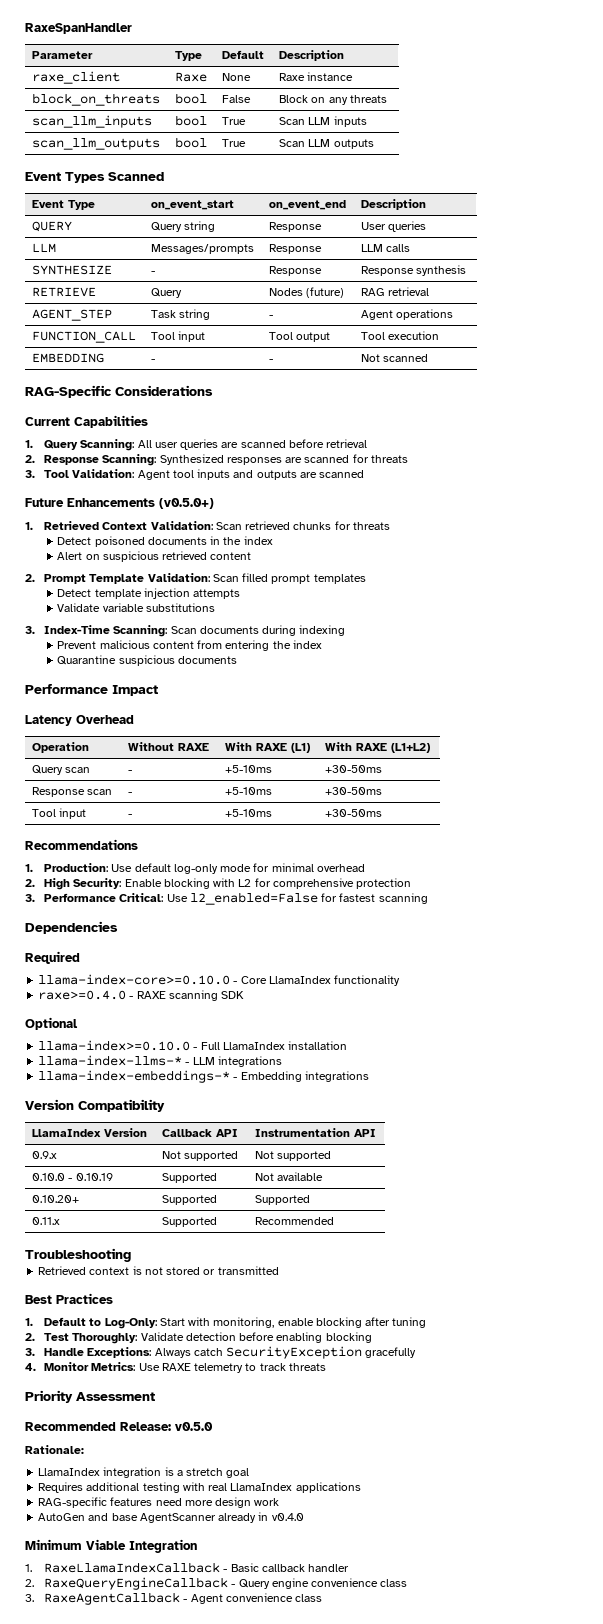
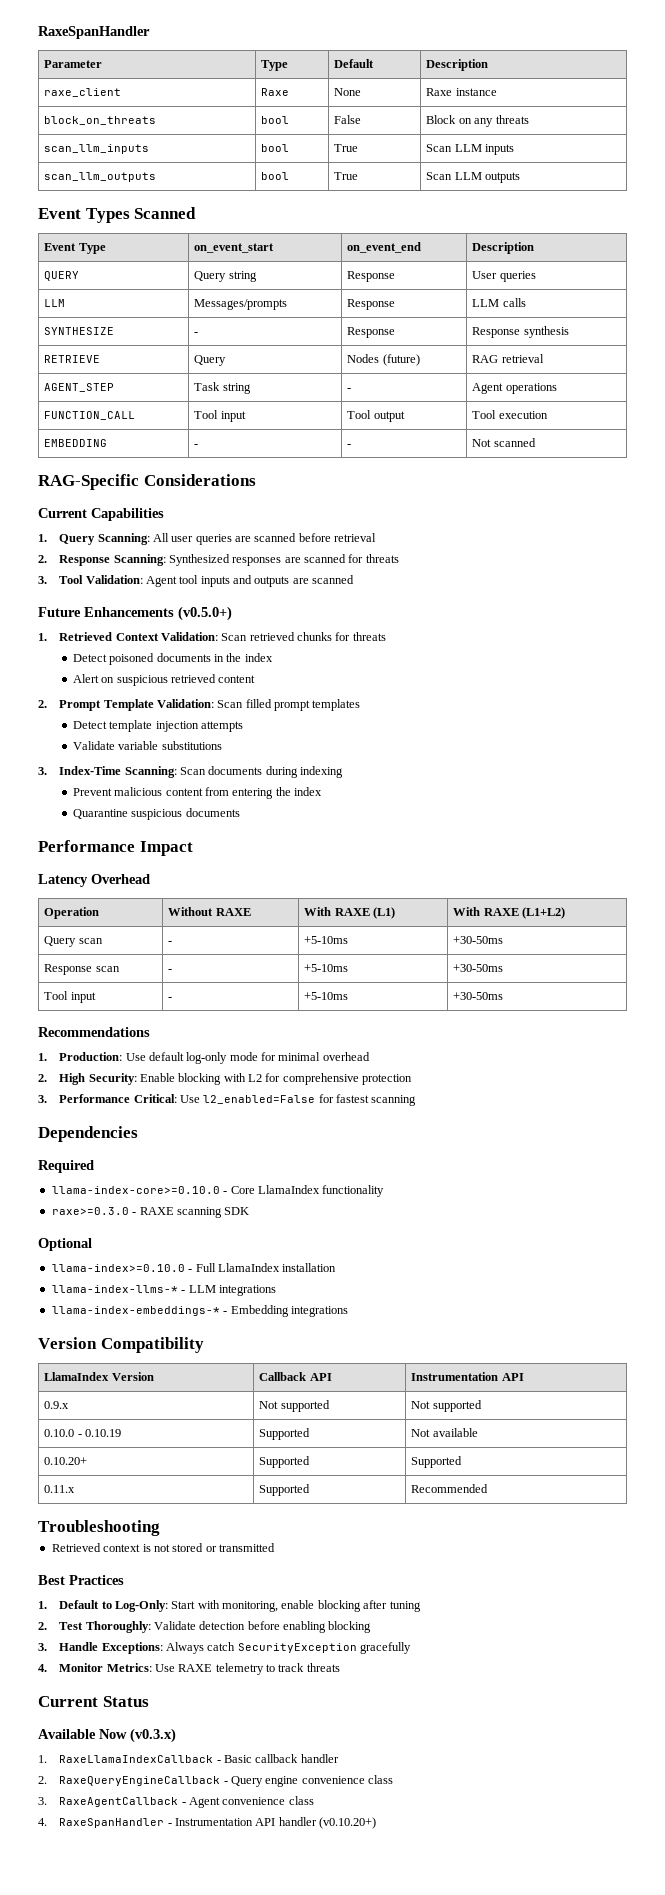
- raxe>=0.4.0 - RAXE scanning SDK
+ raxe>=0.3.0 - RAXE scanning SDK
- Priority Assessment
- Recommended Release: v0.5.0
- Rationale:
- LlamaIndex integration is a stretch goal
- Requires additional testing with real LlamaIndex applications
- RAG-specific features need more design work
- AutoGen and base AgentScanner already in v0.4.0
- Minimum Viable Integration
+ Current Status
+ Available Now (v0.3.x)
+ 4. RaxeSpanHandler - Instrumentation API handler (v0.10.20+)

